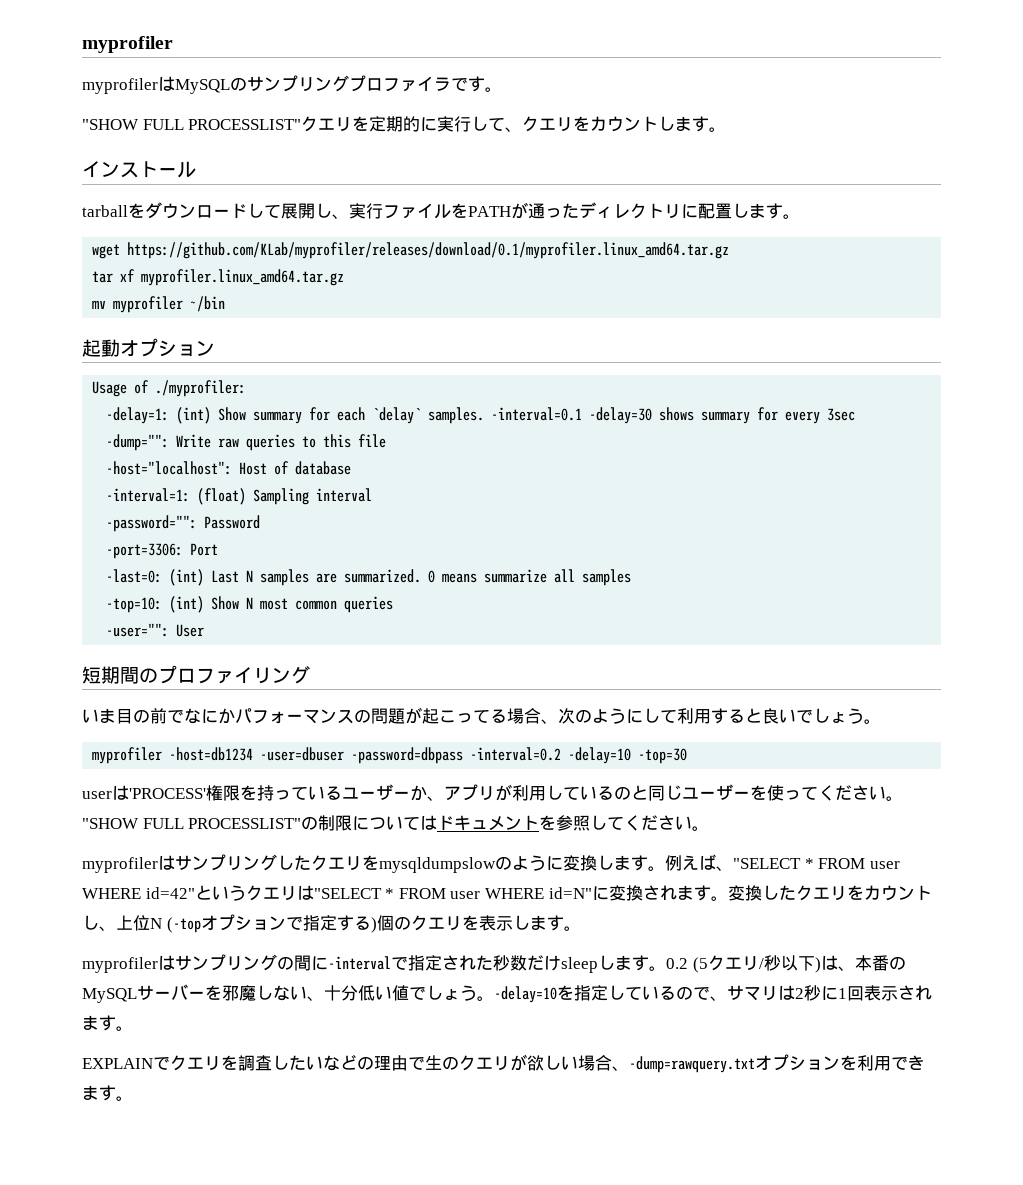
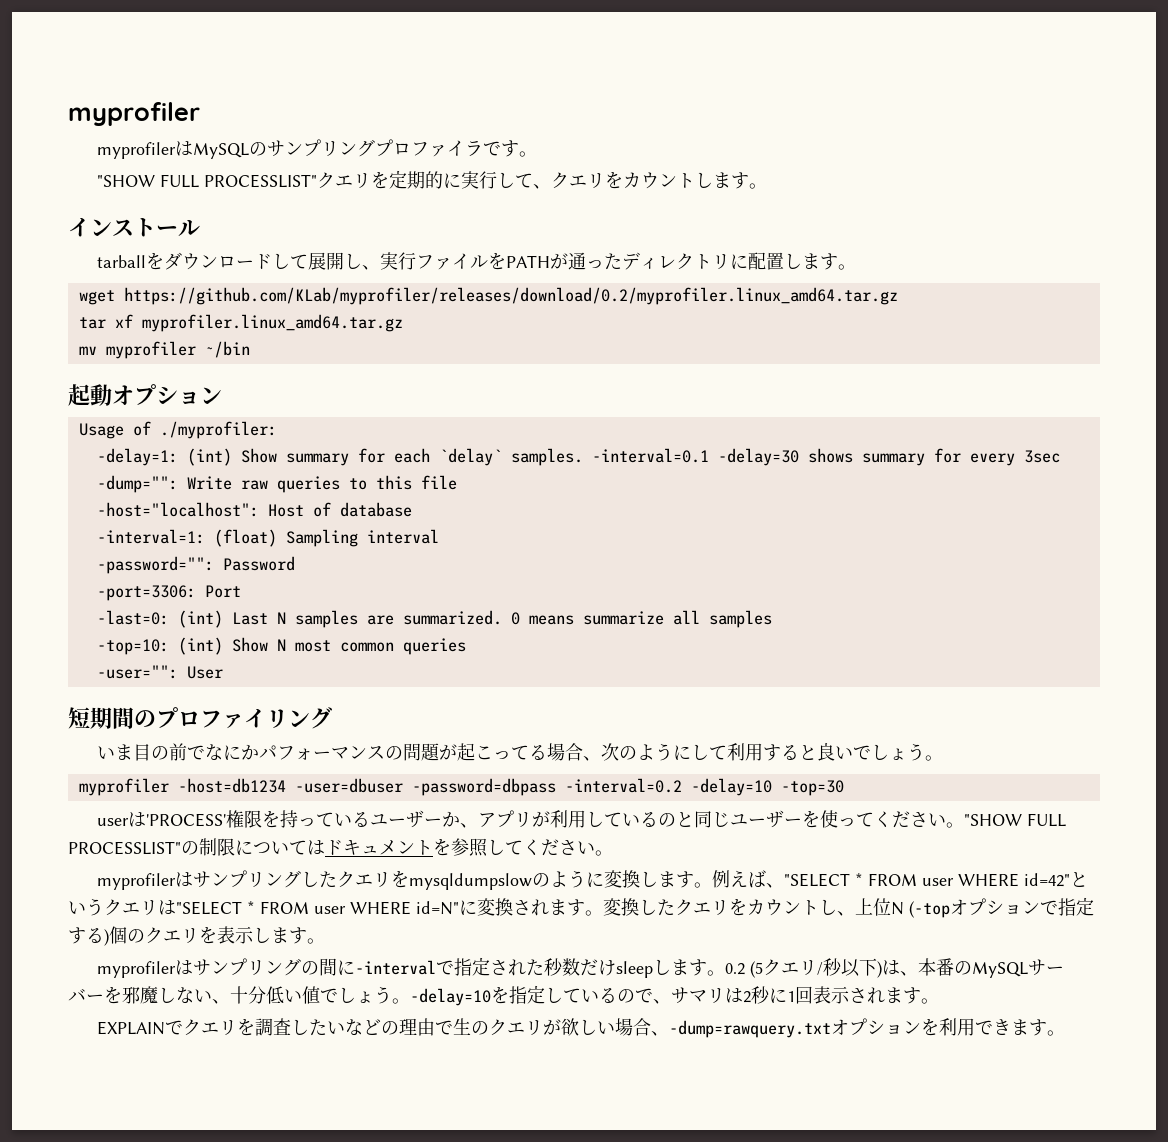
- wget https://github.com/KLab/myprofiler/releases/download/0.1/myprofiler.linux_amd64.tar.gz
+ wget https://github.com/KLab/myprofiler/releases/download/0.2/myprofiler.linux_amd64.tar.gz

